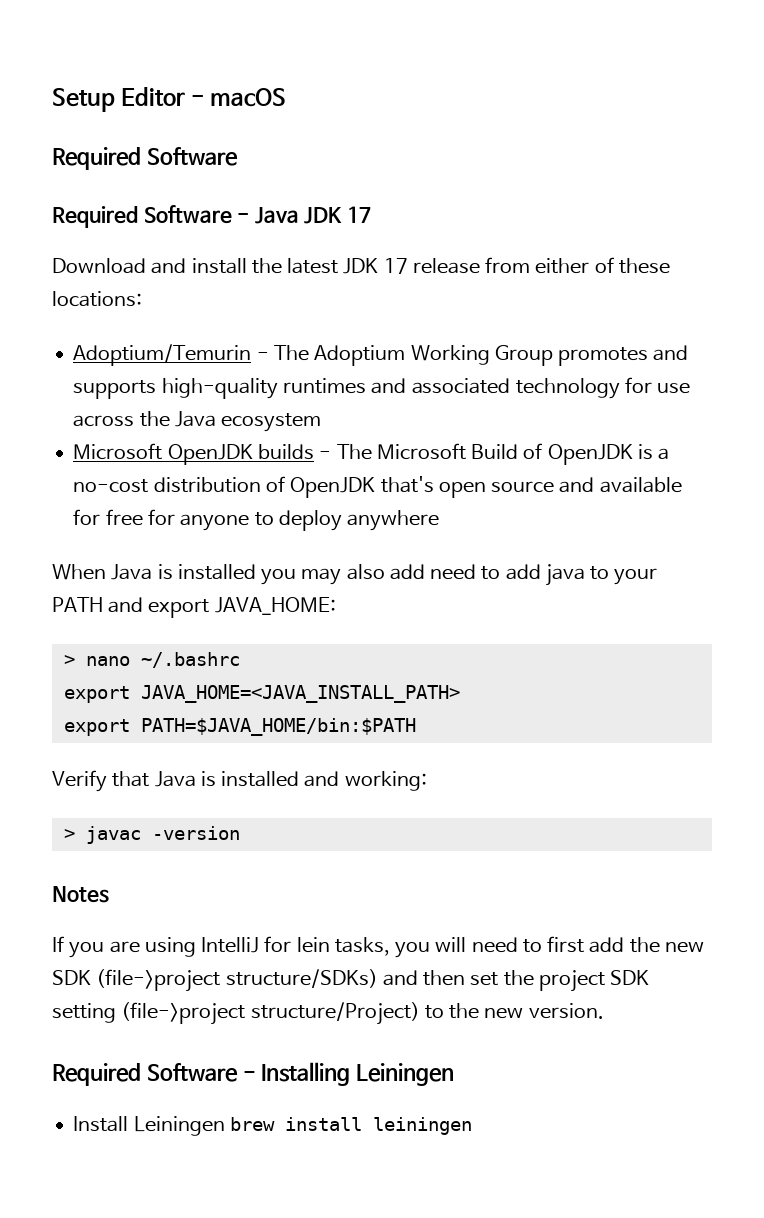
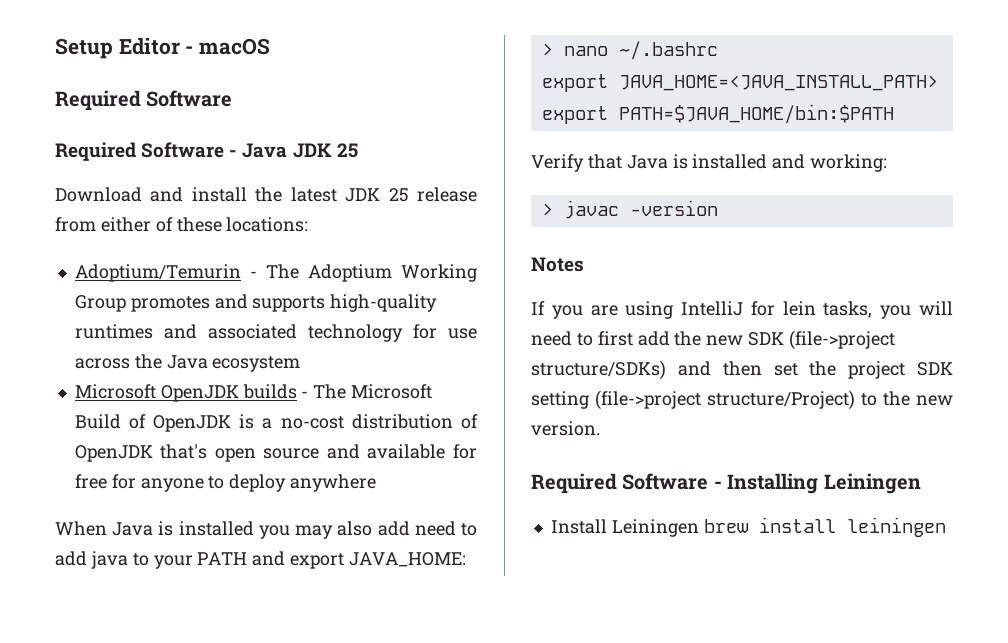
- Required Software - Java JDK 17
+ Required Software - Java JDK 25
- Download and install the latest JDK 17 release from either of these locations:
+ Download and install the latest JDK 25 release from either of these locations:

